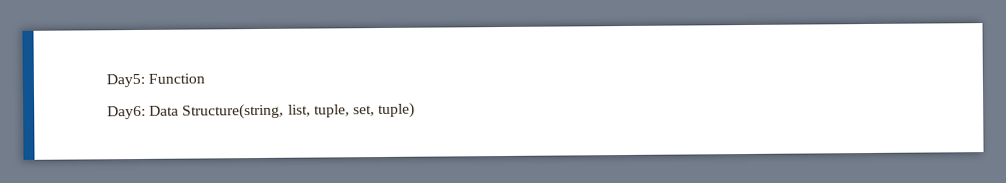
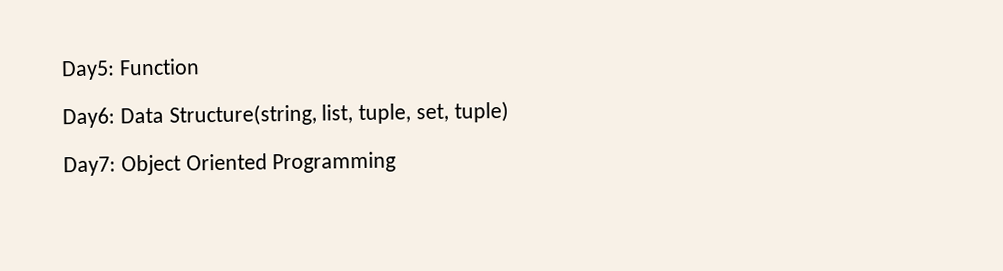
+ Day7: Object Oriented Programming

